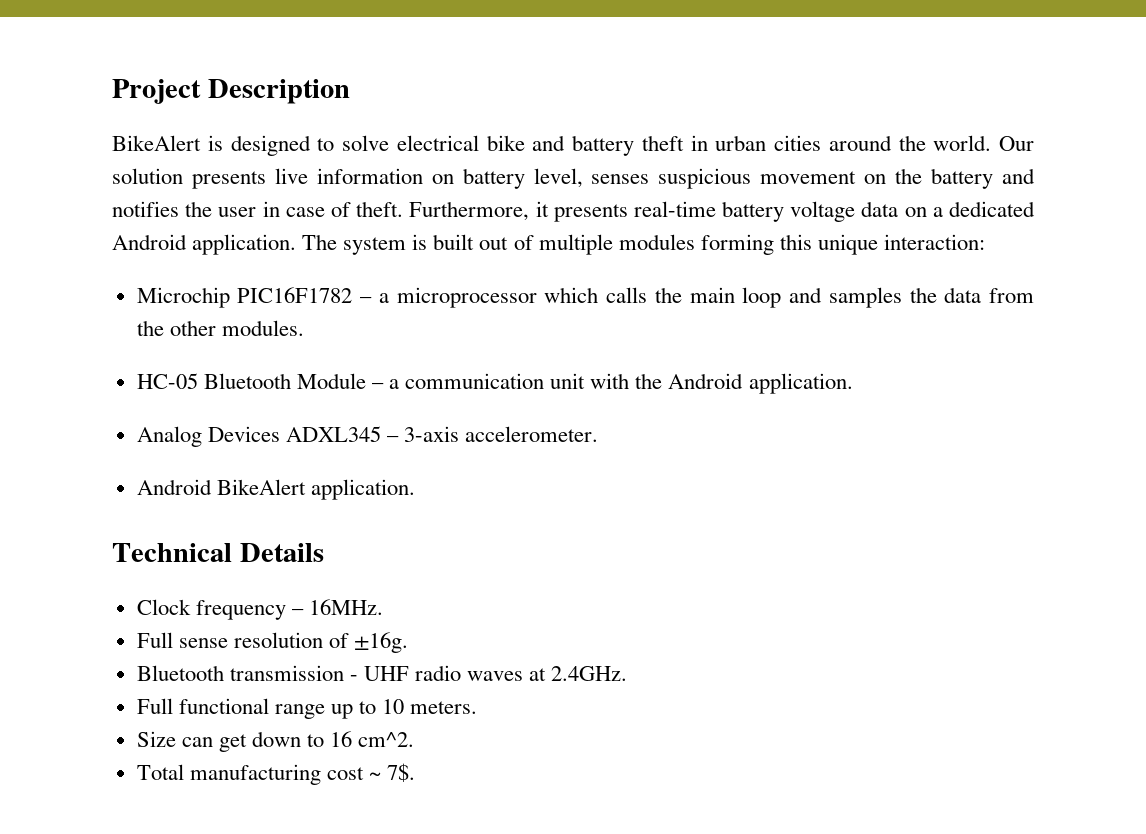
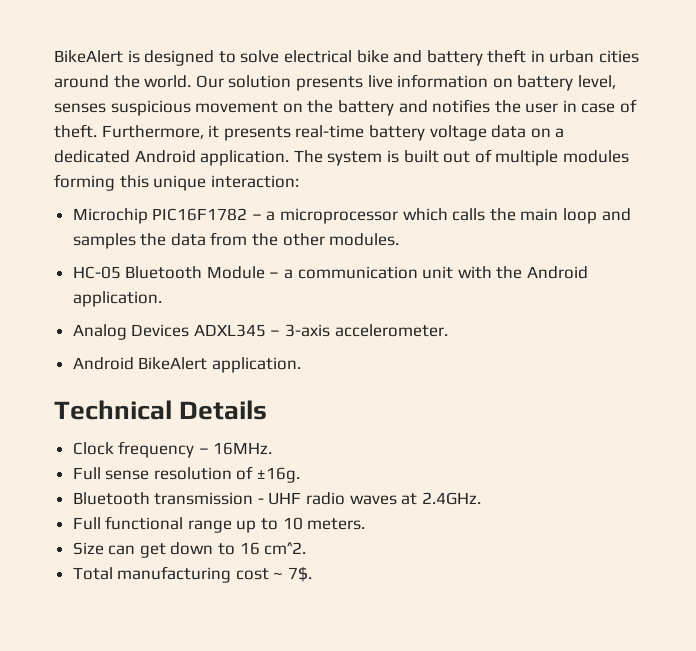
- Project Description

